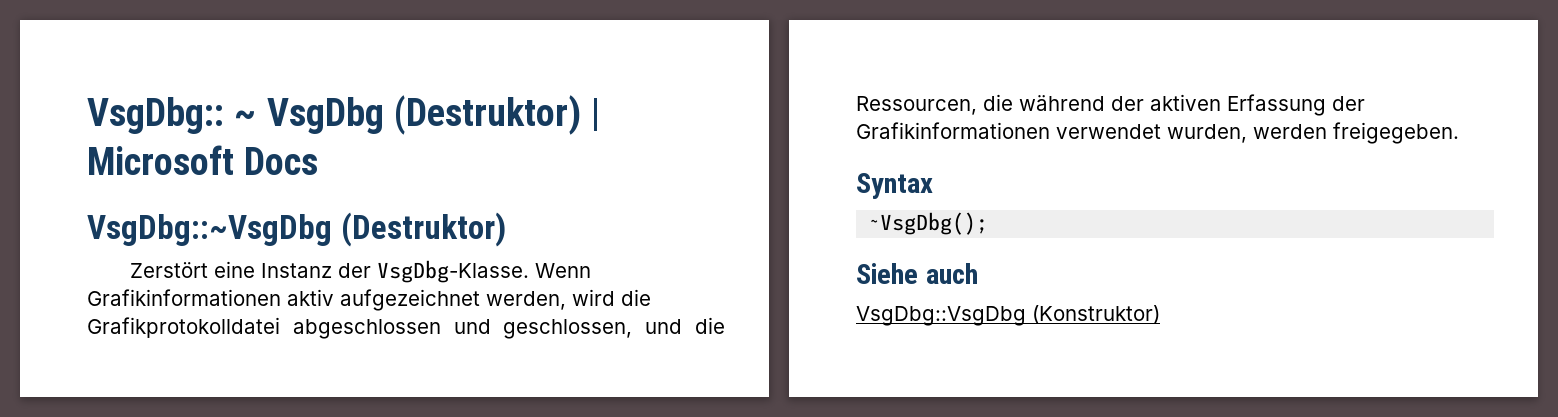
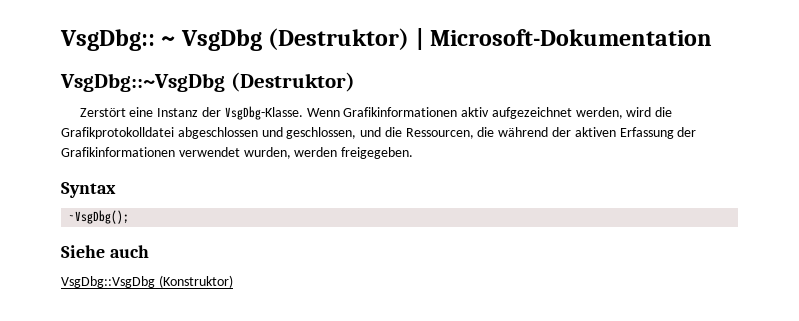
- VsgDbg:: ~ VsgDbg (Destruktor) | Microsoft Docs
+ VsgDbg:: ~ VsgDbg (Destruktor) | Microsoft-Dokumentation

